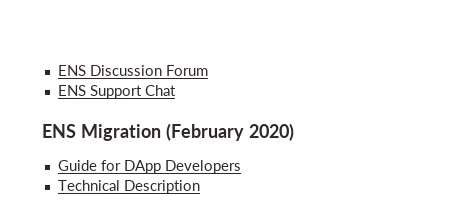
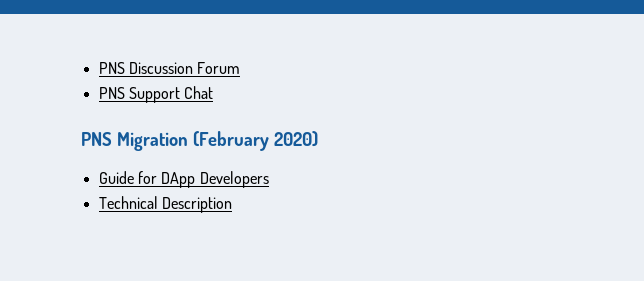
- ENS Discussion Forum
+ PNS Discussion Forum
- ENS Support Chat
+ PNS Support Chat
- ENS Migration (February 2020)
+ PNS Migration (February 2020)

